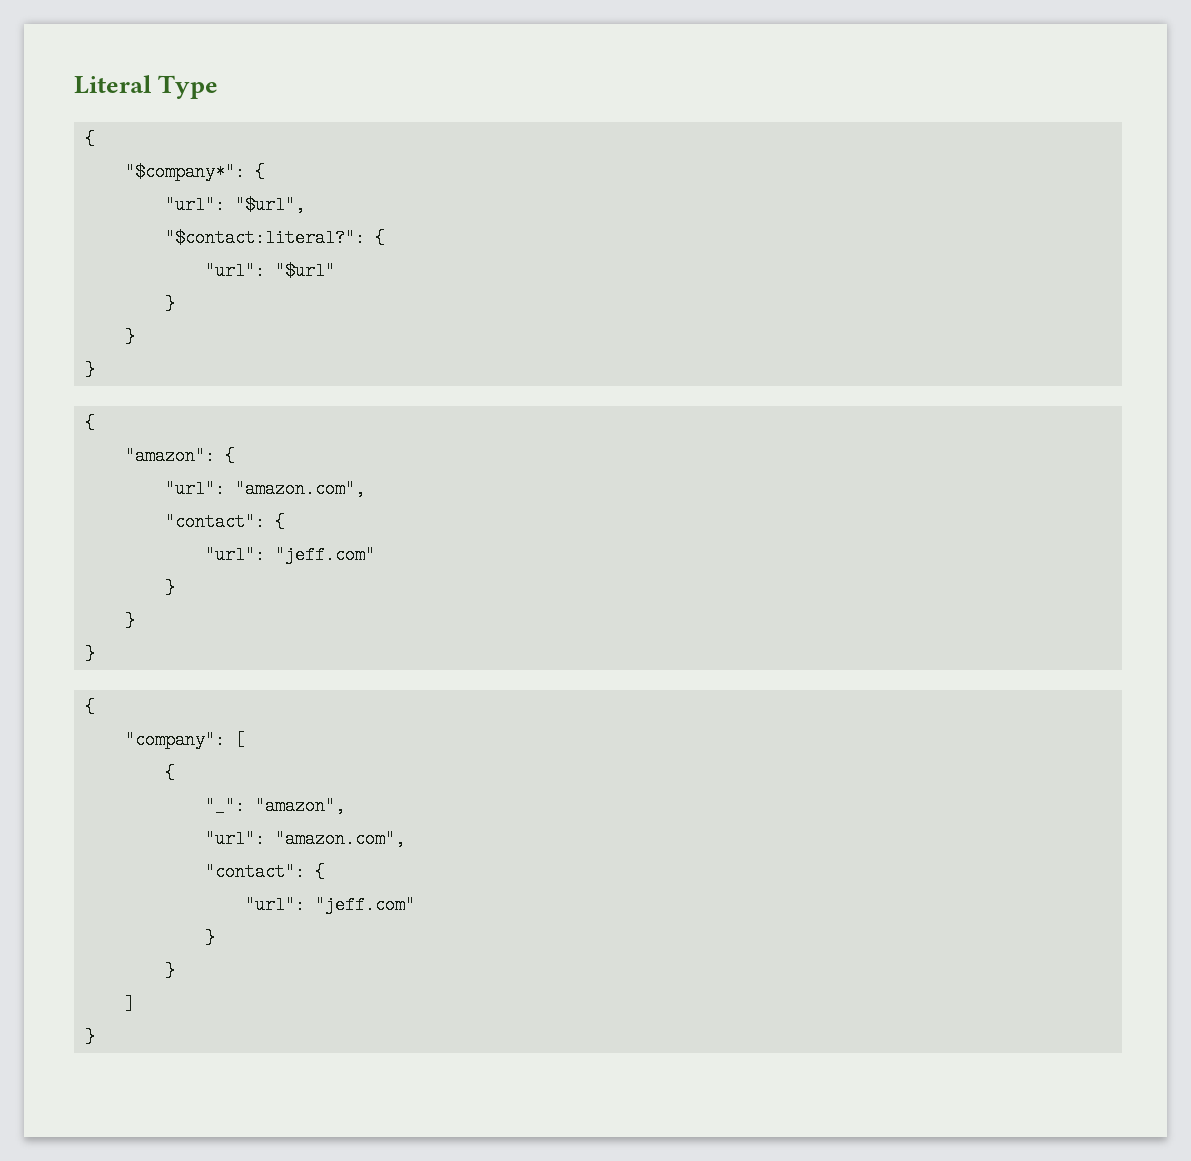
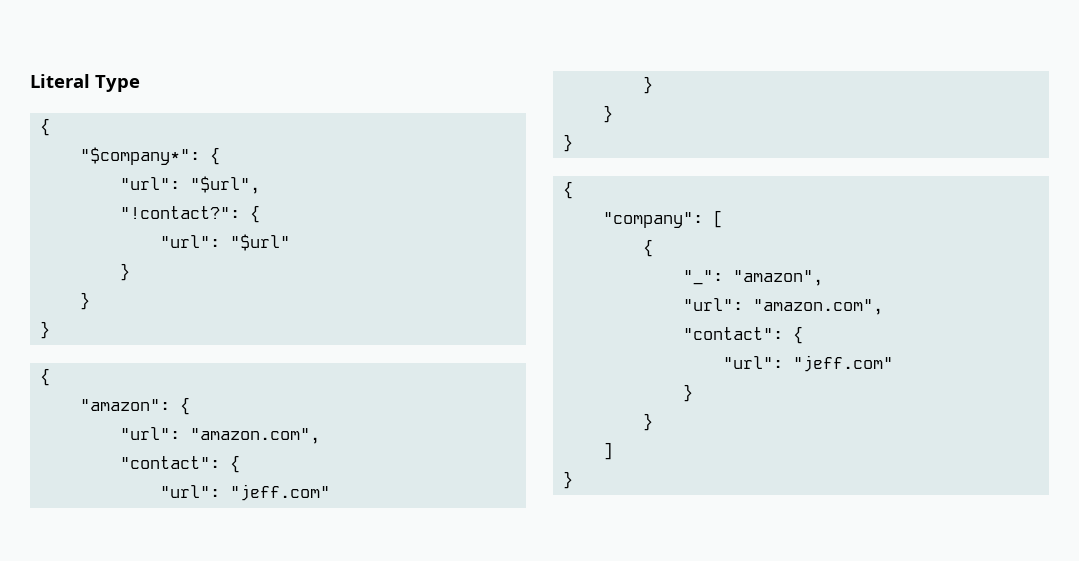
- "$contact:literal?": {
+ "!contact?": {

